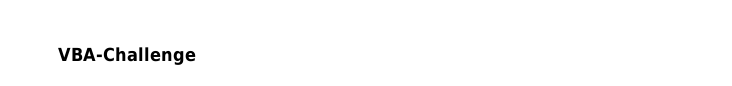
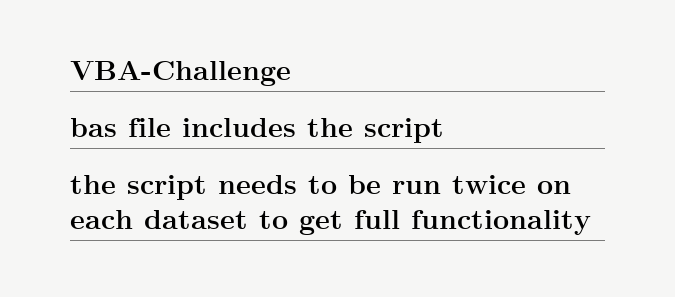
+ bas file includes the script
+ the script needs to be run twice on each dataset to get full functionality

